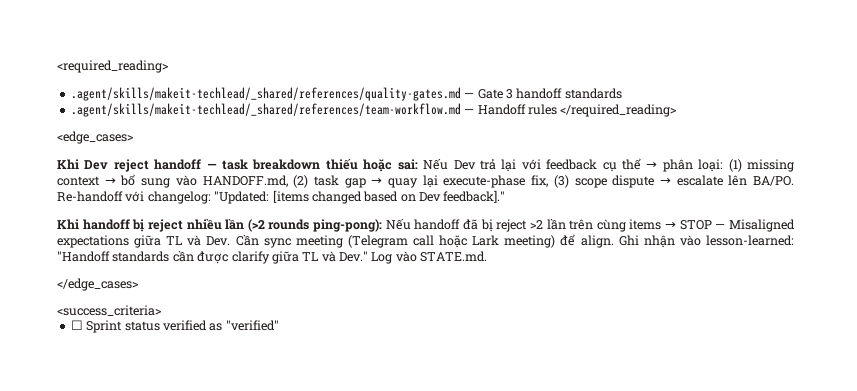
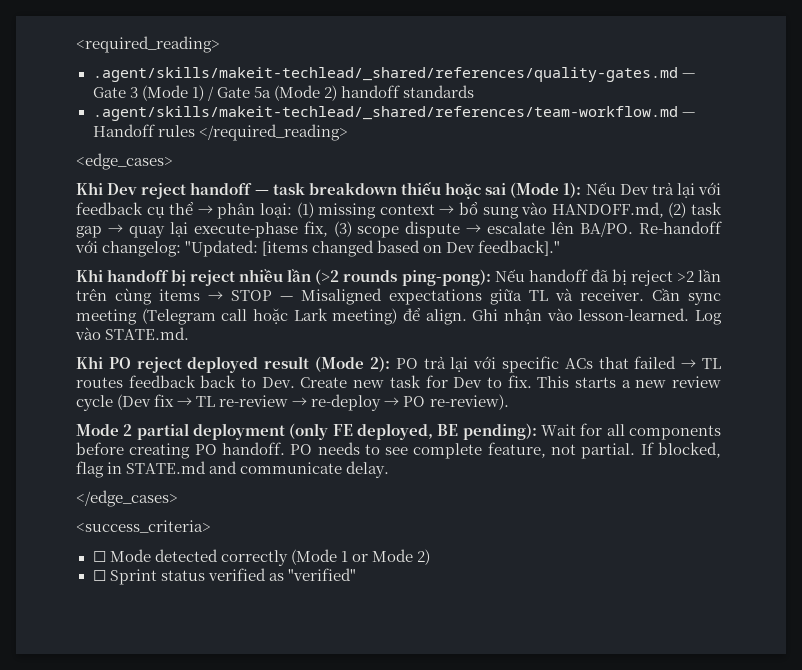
- .agent/skills/makeit-techlead/_shared/references/quality-gates.md — Gate 3 handoff standards
+ .agent/skills/makeit-techlead/_shared/references/quality-gates.md — Gate 3 (Mode 1) / Gate 5a (Mode 2) handoff standards
- Khi Dev reject handoff — task breakdown thiếu hoặc sai: Nếu Dev trả lại với feedback cụ thể → phân loại: (1) missing context → bổ sung vào HANDOFF.md, (2) task gap → quay lại execute-phase fix, (3) scope dispute → escalate lên BA/PO.
+ Khi Dev reject handoff — task breakdown thiếu hoặc sai (Mode 1): Nếu Dev trả lại với feedback cụ thể → phân loại: (1) missing context → bổ sung vào HANDOFF.md, (2) task gap → quay lại execute-phase fix, (3) scope dispute → escalate lên BA/PO.
- Khi handoff bị reject nhiều lần (>2 rounds ping-pong): Nếu handoff đã bị reject >2 lần trên cùng items → STOP — Misaligned expectations giữa TL và Dev. Cần sync meeting (Telegram call hoặc Lark meeting) để align.
+ Khi handoff bị reject nhiều lần (>2 rounds ping-pong): Nếu handoff đã bị reject >2 lần trên cùng items → STOP — Misaligned expectations giữa TL và receiver. Cần sync meeting (Telegram call hoặc Lark meeting) để align.
- Ghi nhận vào lesson-learned: "Handoff standards cần được clarify giữa TL và Dev." Log vào STATE.md.
+ Ghi nhận vào lesson-learned. Log vào STATE.md.
+ Khi PO reject deployed result (Mode 2): PO trả lại với specific ACs that failed → TL routes feedback back to Dev. Create new task for Dev to fix. This starts a new review cycle (Dev fix → TL re-review → re-deploy → PO re-review).
+ Mode 2 partial deployment (only FE deployed, BE pending): Wait for all components before creating PO handoff. PO needs to see complete feature, not partial. If blocked, flag in STATE.md and communicate delay.
  </edge_cases>
  <success_criteria>
+ ☐ Mode detected correctly (Mode 1 or Mode 2)

